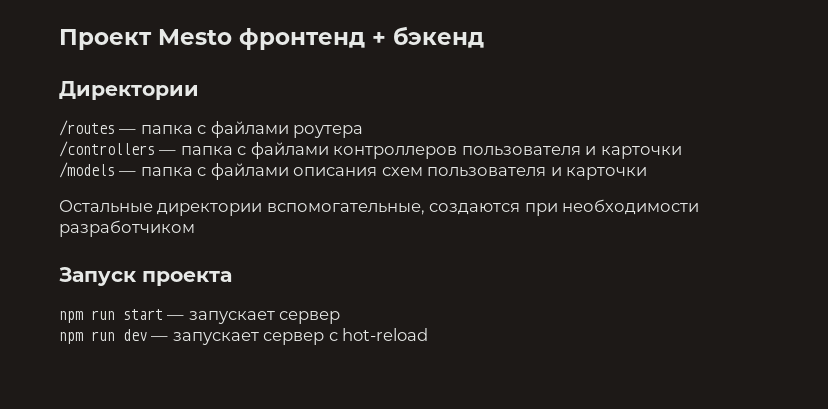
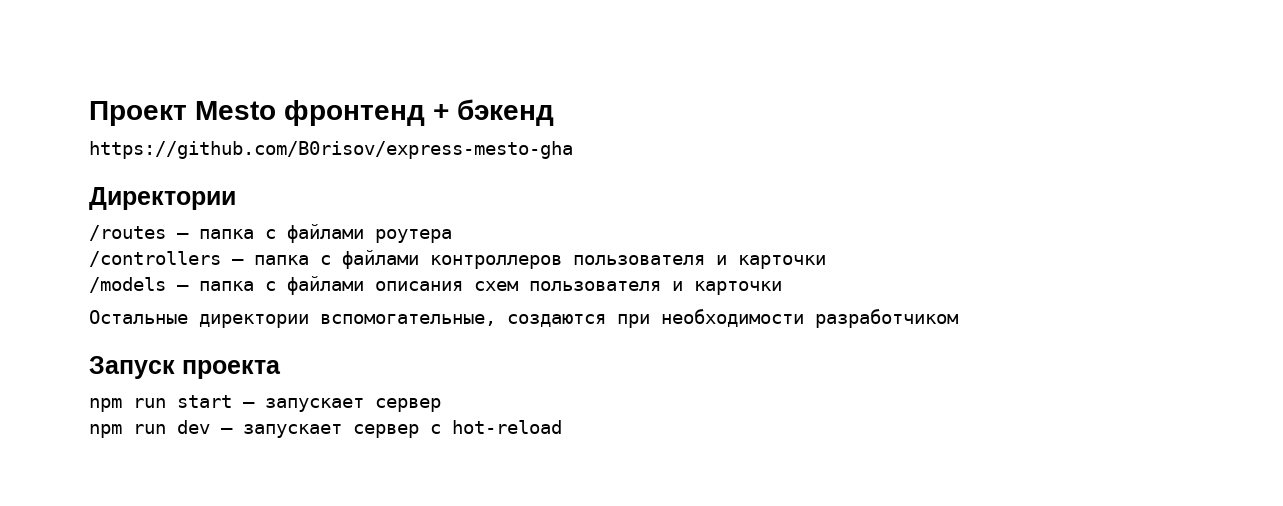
+ https://github.com/B0risov/express-mesto-gha

